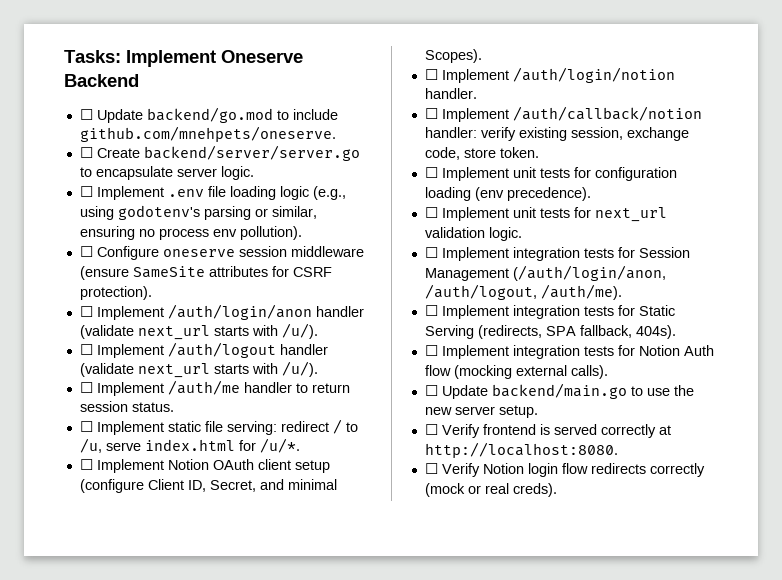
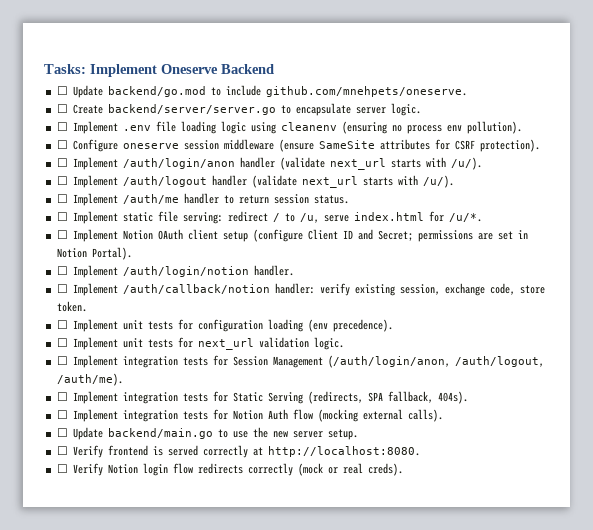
- ☐ Implement .env file loading logic (e.g., using godotenv's parsing or similar, ensuring no process env pollution).
+ ☐ Implement .env file loading logic using cleanenv (ensuring no process env pollution).
- ☐ Implement Notion OAuth client setup (configure Client ID, Secret, and minimal Scopes).
+ ☐ Implement Notion OAuth client setup (configure Client ID and Secret; permissions are set in Notion Portal).

